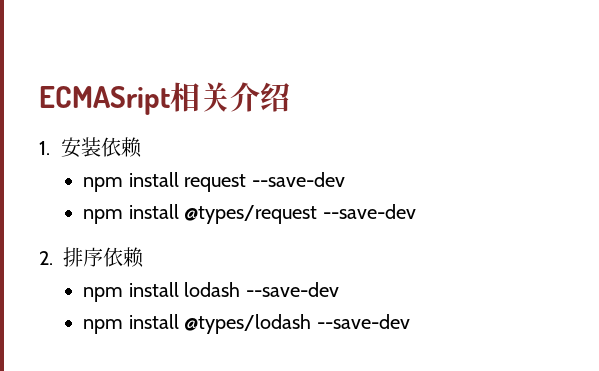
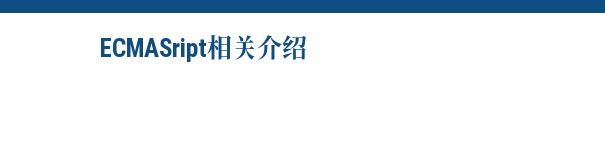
- 1.安装依赖
- npm install request --save-dev
- npm install @types/request --save-dev
- 2.排序依赖
- npm install lodash --save-dev
- npm install @types/lodash --save-dev

